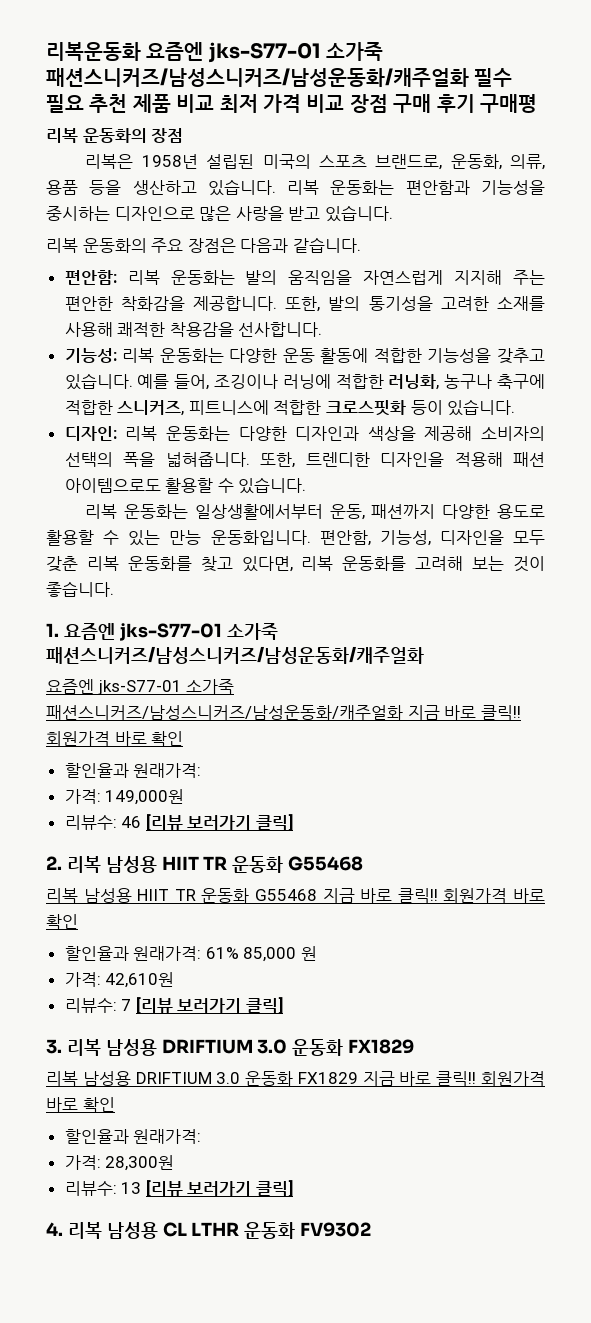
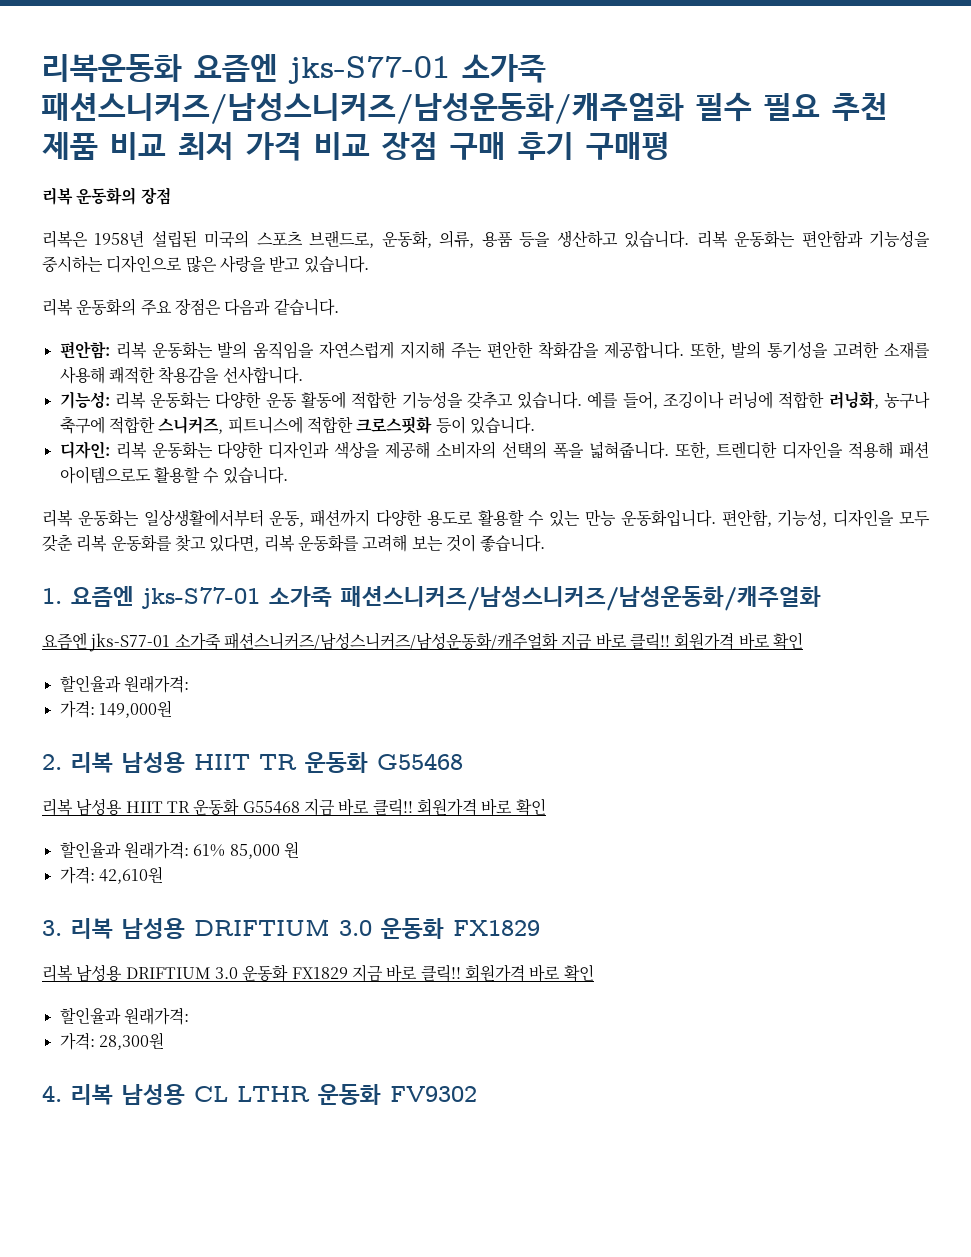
- 리뷰수: 46 [리뷰 보러가기 클릭]
- 리뷰수: 7 [리뷰 보러가기 클릭]
- 리뷰수: 13 [리뷰 보러가기 클릭]

